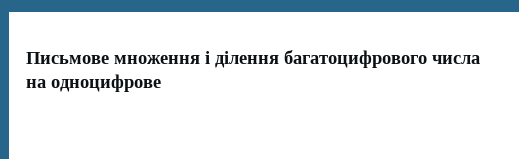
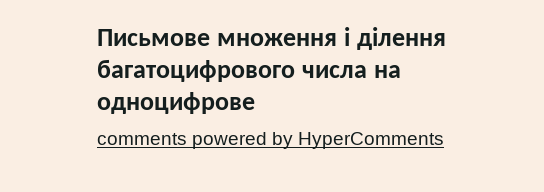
+ comments powered by HyperComments

